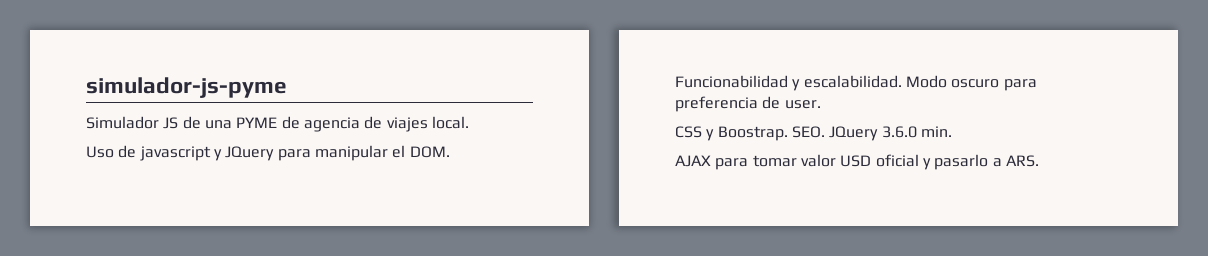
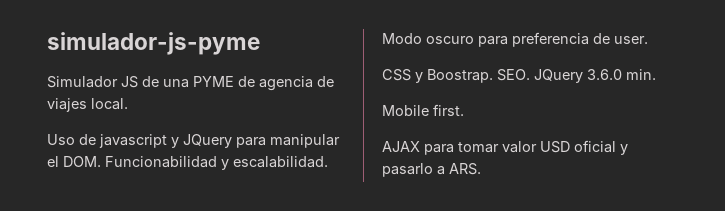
+ Mobile first.

